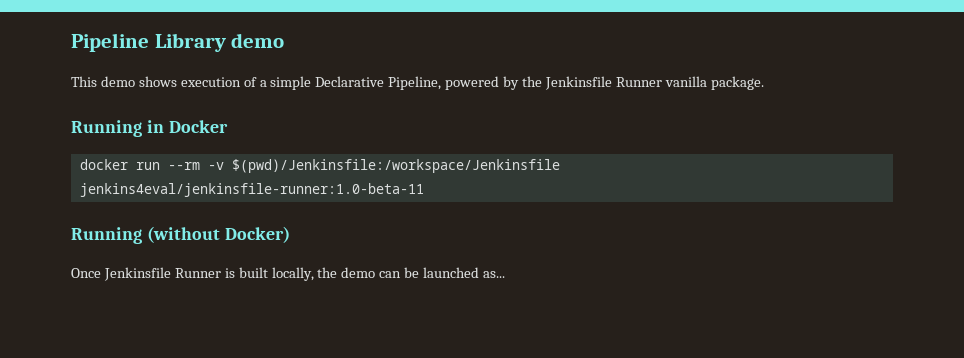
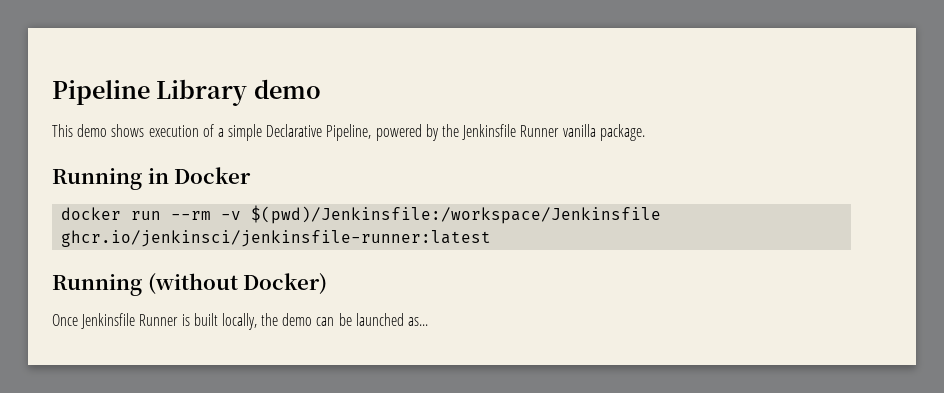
- docker run --rm -v $(pwd)/Jenkinsfile:/workspace/Jenkinsfile jenkins4eval/jenkinsfile-runner:1.0-beta-11
+ docker run --rm -v $(pwd)/Jenkinsfile:/workspace/Jenkinsfile ghcr.io/jenkinsci/jenkinsfile-runner:latest

